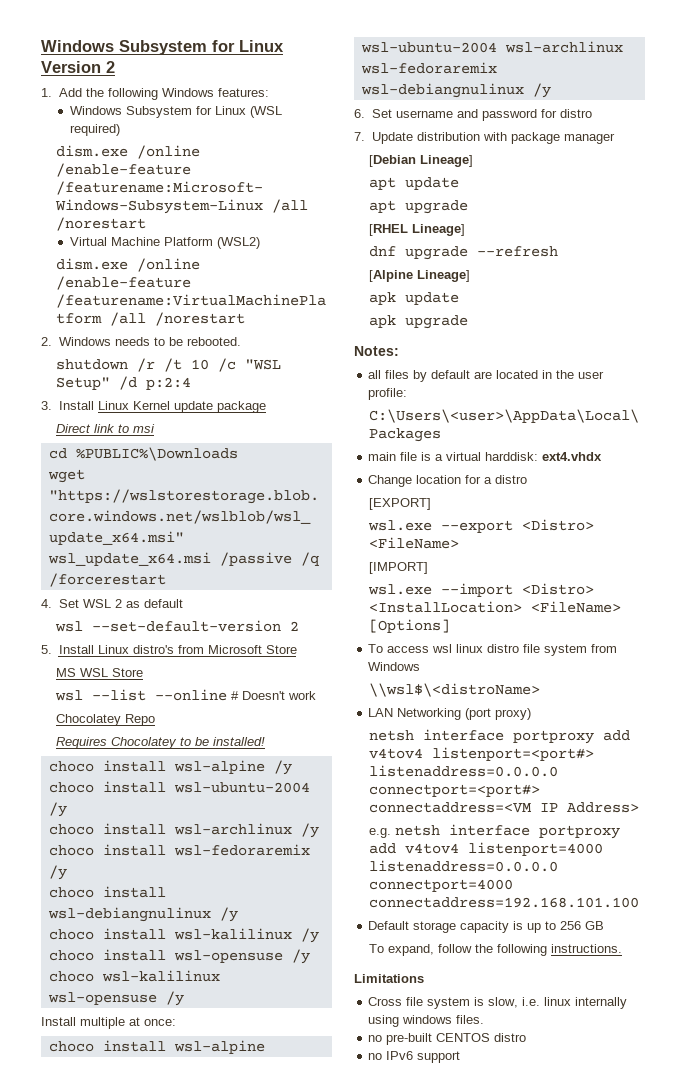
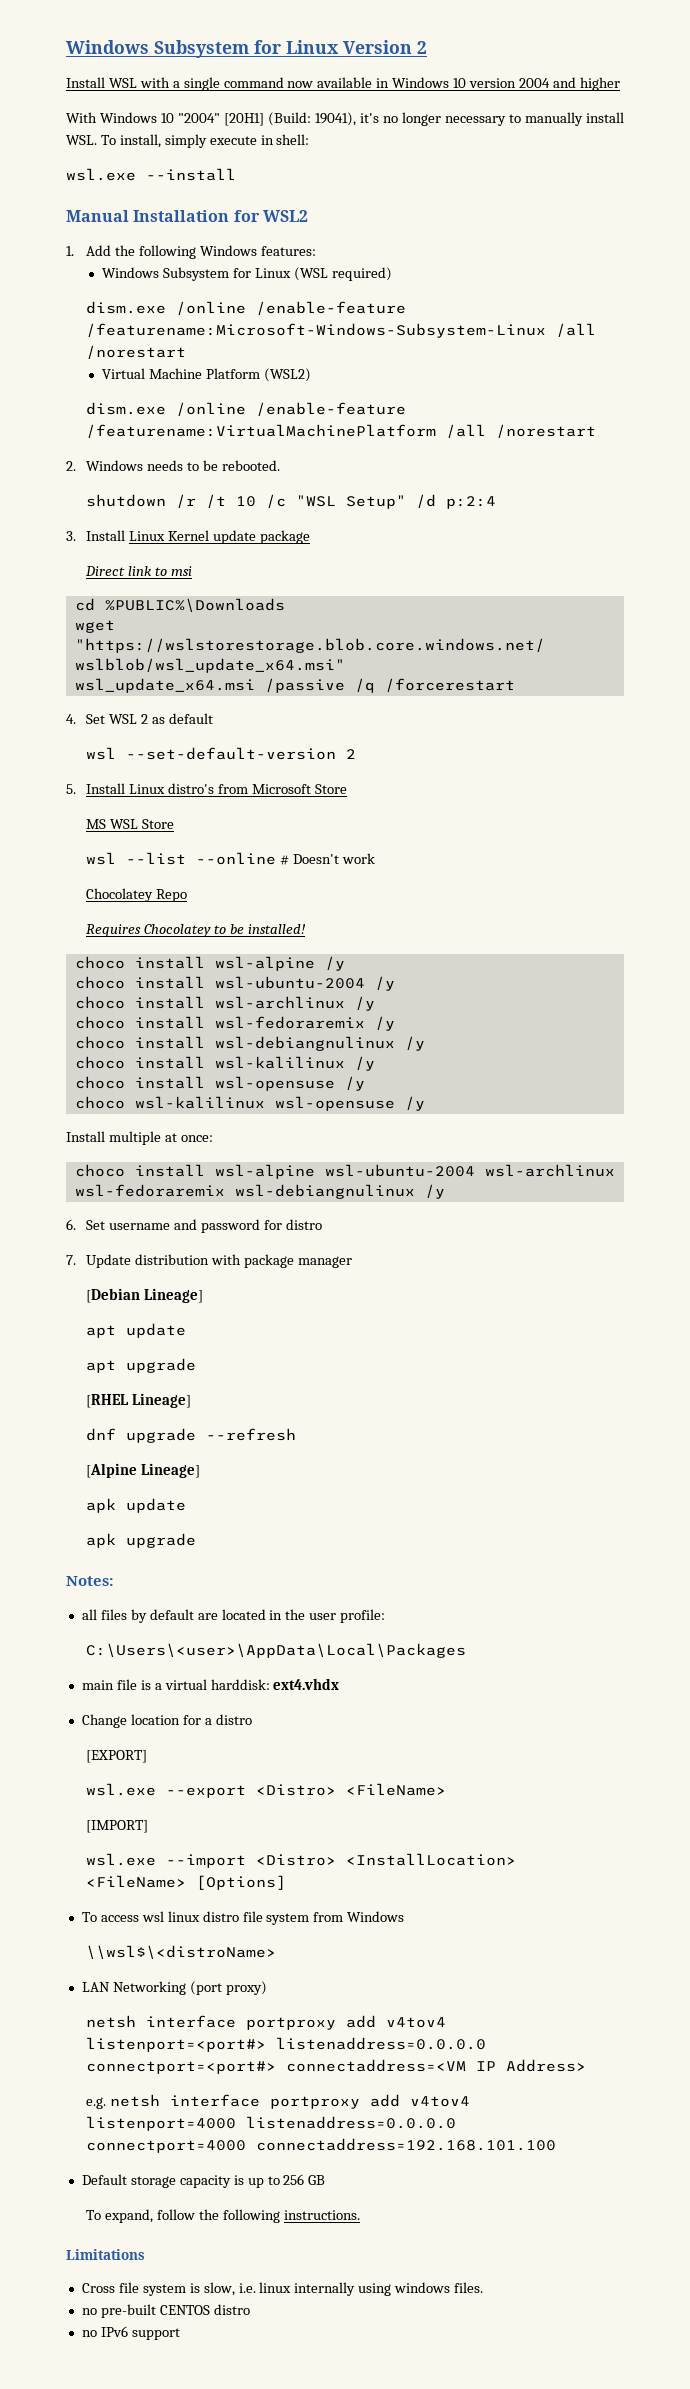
+ Install WSL with a single command now available in Windows 10 version 2004 and higher
+ With Windows 10 "2004" [20H1] (Build: 19041), it's no longer necessary to manually install WSL. To install, simply execute in shell:
+ wsl.exe --install
+ Manual Installation for WSL2

